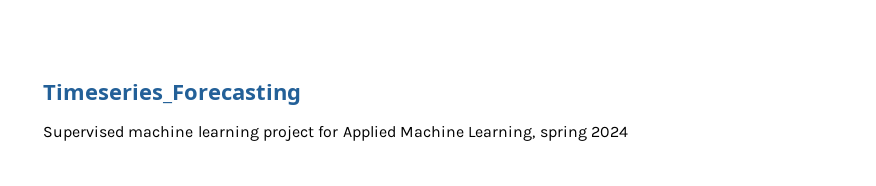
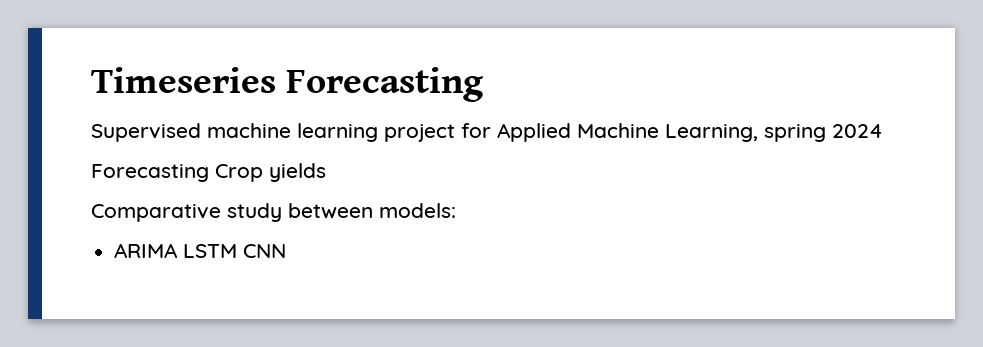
- Timeseries_Forecasting
+ Timeseries Forecasting
+ Forecasting Crop yields
+ Comparative study between models:
+ ARIMA LSTM CNN

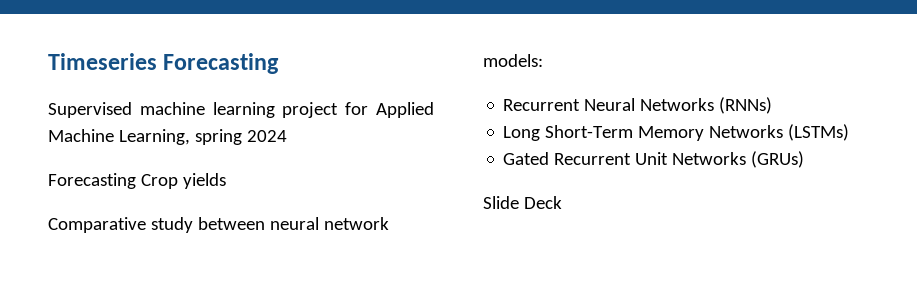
- Comparative study between models:
+ Comparative study between neural network models:
- ARIMA LSTM CNN
+ Recurrent Neural Networks (RNNs)
+ Long Short-Term Memory Networks (LSTMs)
+ Gated Recurrent Unit Networks (GRUs)
+ Slide Deck

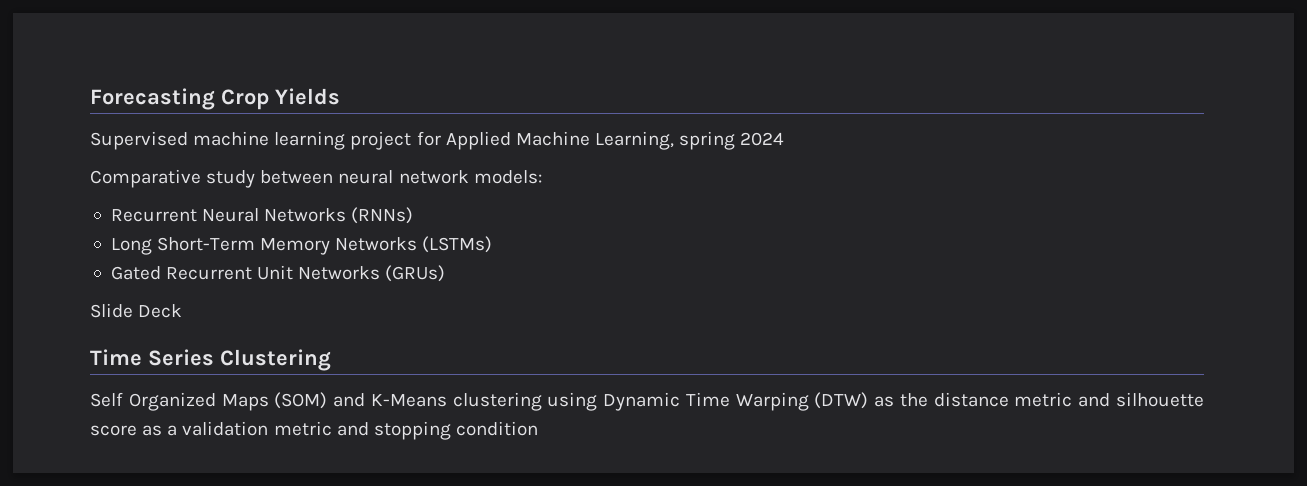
- Timeseries Forecasting
+ Forecasting Crop Yields
- Forecasting Crop yields
+ Time Series Clustering
+ Self Organized Maps (SOM) and K-Means clustering using Dynamic Time Warping (DTW) as the distance metric and silhouette score as a validation metric and stopping condition

